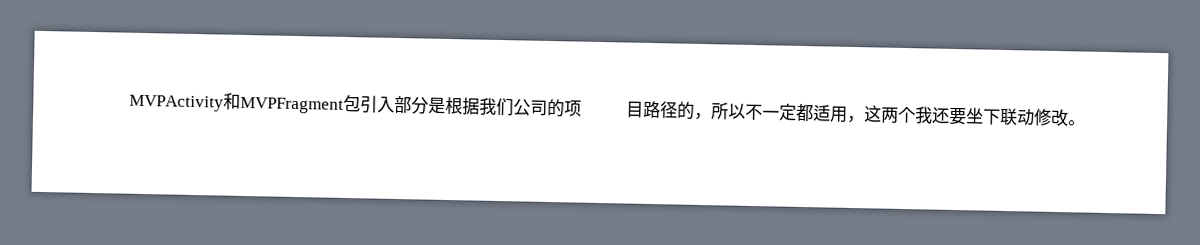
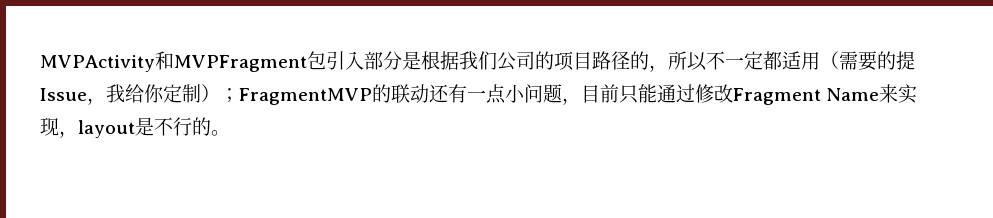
- MVPActivity和MVPFragment包引入部分是根据我们公司的项目路径的，所以不一定都适用，这两个我还要坐下联动修改。
+ MVPActivity和MVPFragment包引入部分是根据我们公司的项目路径的，所以不一定都适用（需要的提Issue，我给你定制）；FragmentMVP的联动还有一点小问题，目前只能通过修改Fragment Name来实现，layout是不行的。

